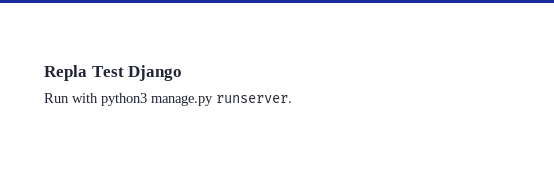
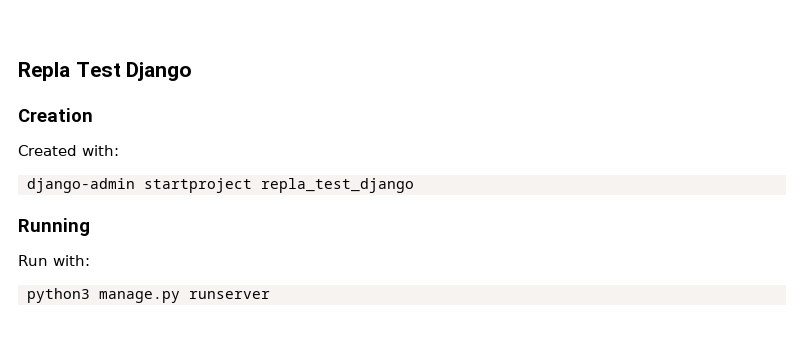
+ Creation
+ Created with:
+ django-admin startproject repla_test_django
+ Running
- Run with python3 manage.py runserver.
+ Run with:
+ python3 manage.py runserver

